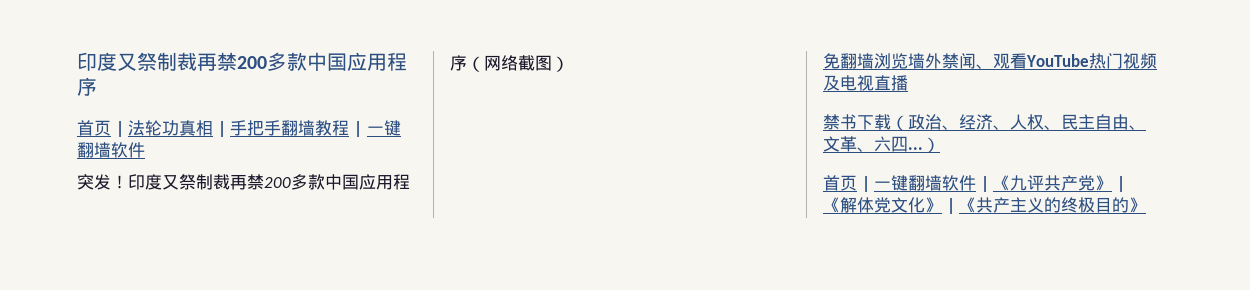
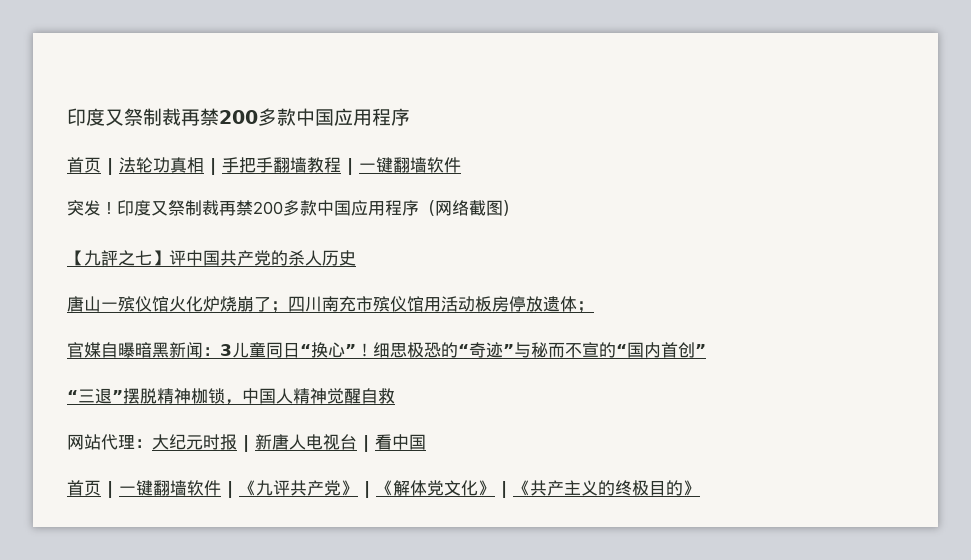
- 免翻墙浏览墙外禁闻、观看YouTube热门视频及电视直播
- 禁书下载（政治、经济、人权、民主自由、文革、六四...）
+ 【九評之七】评中国共产党的杀人历史
+ 唐山一殡仪馆火化炉烧崩了；四川南充市殡仪馆用活动板房停放遗体；
+ 官媒自曝暗黑新闻：3儿童同日“换心”！细思极恐的“奇迹”与秘而不宣的“国内首创”
+ “三退”摆脱精神枷锁，中国人精神觉醒自救
+ 网站代理：大纪元时报 | 新唐人电视台 | 看中国

